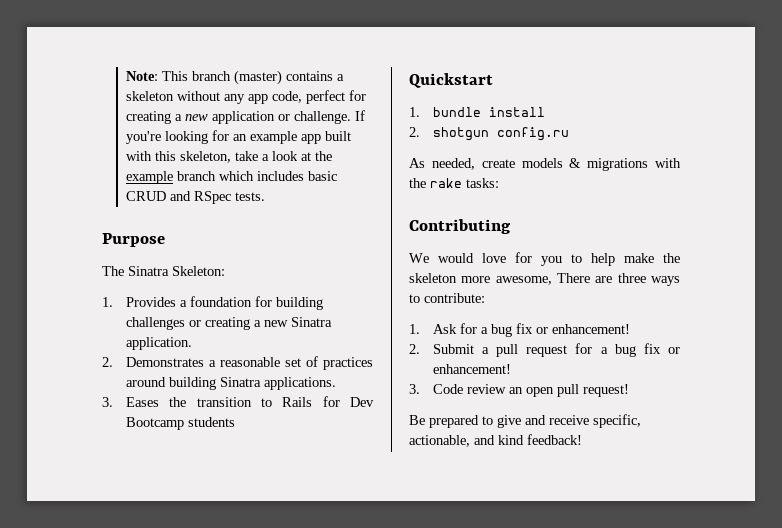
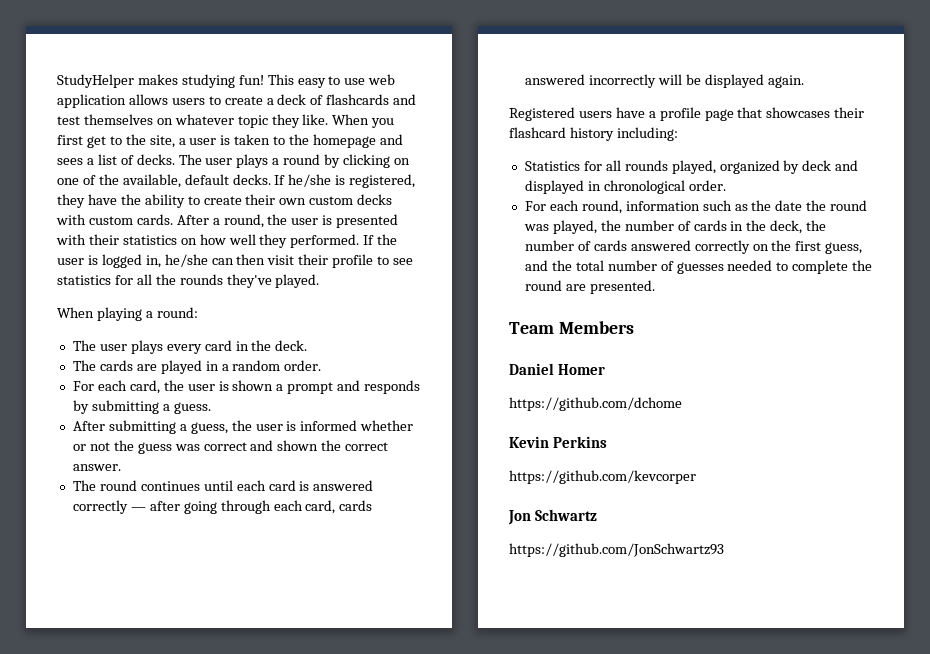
- Note: This branch (master) contains a skeleton without any app code, perfect for creating a new application or challenge. If you're looking for an example app built with this skeleton, take a look at the example branch which includes basic CRUD and RSpec tests.
- Purpose
- The Sinatra Skeleton:
- 1. Provides a foundation for building challenges or creating a new Sinatra application.
- 2. Demonstrates a reasonable set of practices around building Sinatra applications.
- 3. Eases the transition to Rails for Dev Bootcamp students
- Quickstart
- 1. bundle install
- 2. shotgun config.ru
- As needed, create models & migrations with the rake tasks:
- Contributing
- We would love for you to help make the skeleton more awesome, There are three ways to contribute:
- 1. Ask for a bug fix or enhancement!
- 2. Submit a pull request for a bug fix or enhancement!
- 3. Code review an open pull request!
- Be prepared to give and receive specific, actionable, and kind feedback!
+ StudyHelper makes studying fun! This easy to use web application allows users to create a deck of flashcards and test themselves on whatever topic they like. When you first get to the site, a user is taken to the homepage and sees a list of decks. The user plays a round by clicking on one of the available, default decks. If he/she is registered, they have the ability to create their own custom decks with custom cards. After a round, the user is presented with their statistics on how well they performed. If the user is logged in, he/she can then visit their profile to see statistics for all the rounds they've played.
+ When playing a round:
+ The user plays every card in the deck.
+ The cards are played in a random order.
+ For each card, the user is shown a prompt and responds by submitting a guess.
+ After submitting a guess, the user is informed whether or not the guess was correct and shown the correct answer.
+ The round continues until each card is answered correctly — after going through each card, cards answered incorrectly will be displayed again.
+ Registered users have a profile page that showcases their flashcard history including:
+ Statistics for all rounds played, organized by deck and displayed in chronological order.
+ For each round, information such as the date the round was played, the number of cards in the deck, the number of cards answered correctly on the first guess, and the total number of guesses needed to complete the round are presented.
+ Team Members
+ Daniel Homer
+ https://github.com/dchome
+ Kevin Perkins
+ https://github.com/kevcorper
+ Jon Schwartz
+ https://github.com/JonSchwartz93

